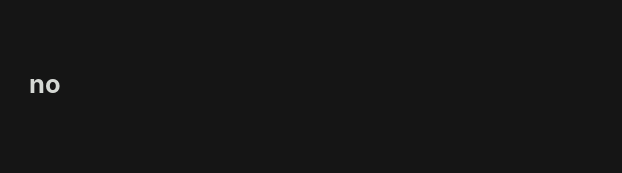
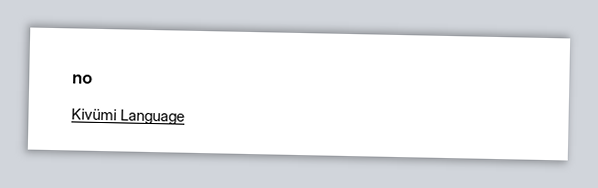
+ Kivümi Language

